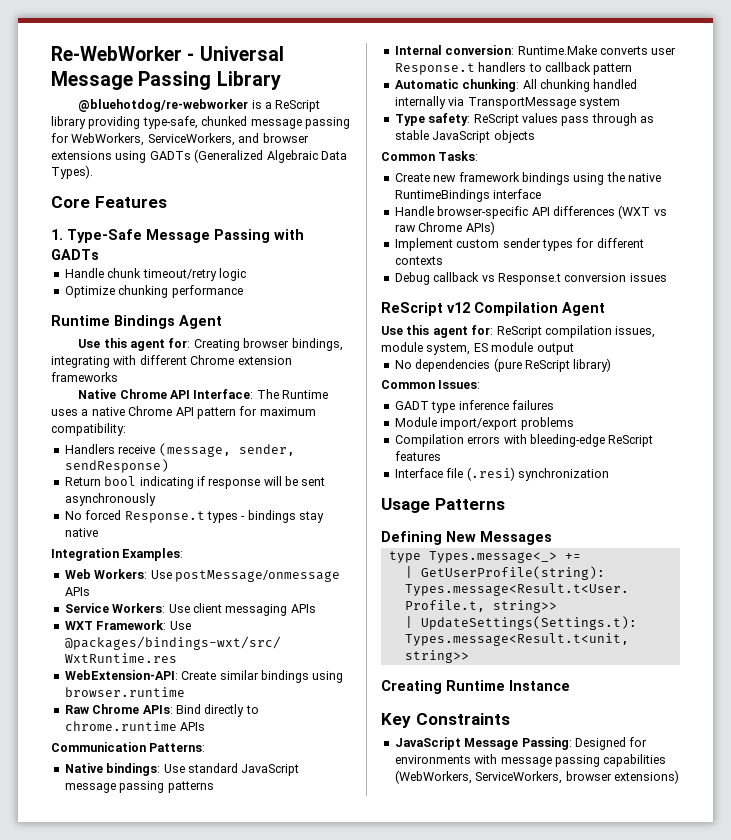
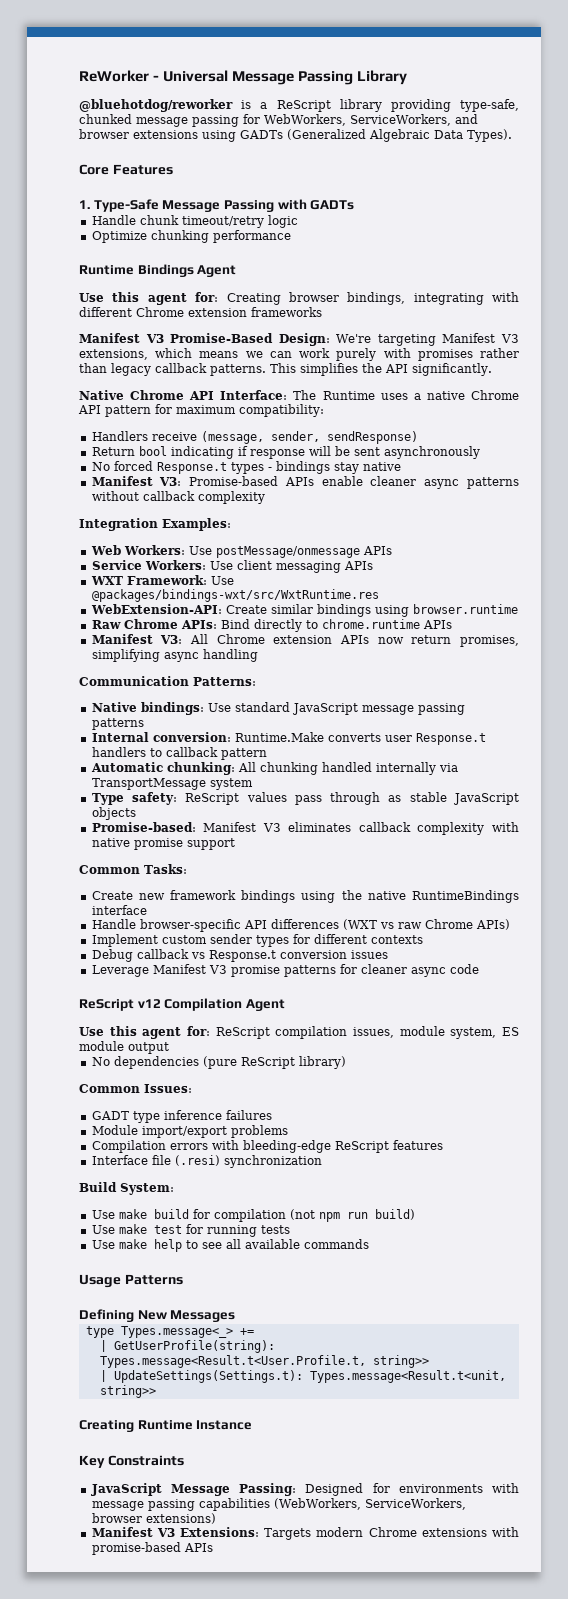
- Re-WebWorker - Universal Message Passing Library
+ ReWorker - Universal Message Passing Library
- @bluehotdog/re-webworker is a ReScript library providing type-safe, chunked message passing for WebWorkers, ServiceWorkers, and browser extensions using GADTs (Generalized Algebraic Data Types).
+ @bluehotdog/reworker is a ReScript library providing type-safe, chunked message passing for WebWorkers, ServiceWorkers, and browser extensions using GADTs (Generalized Algebraic Data Types).
+ Manifest V3 Promise-Based Design: We're targeting Manifest V3 extensions, which means we can work purely with promises rather than legacy callback patterns. This simplifies the API significantly.
+ Manifest V3: Promise-based APIs enable cleaner async patterns without callback complexity
+ Manifest V3: All Chrome extension APIs now return promises, simplifying async handling
+ Promise-based: Manifest V3 eliminates callback complexity with native promise support
+ Leverage Manifest V3 promise patterns for cleaner async code
+ Build System:
+ Use make build for compilation (not npm run build)
+ Use make test for running tests
+ Use make help to see all available commands
+ Manifest V3 Extensions: Targets modern Chrome extensions with promise-based APIs

